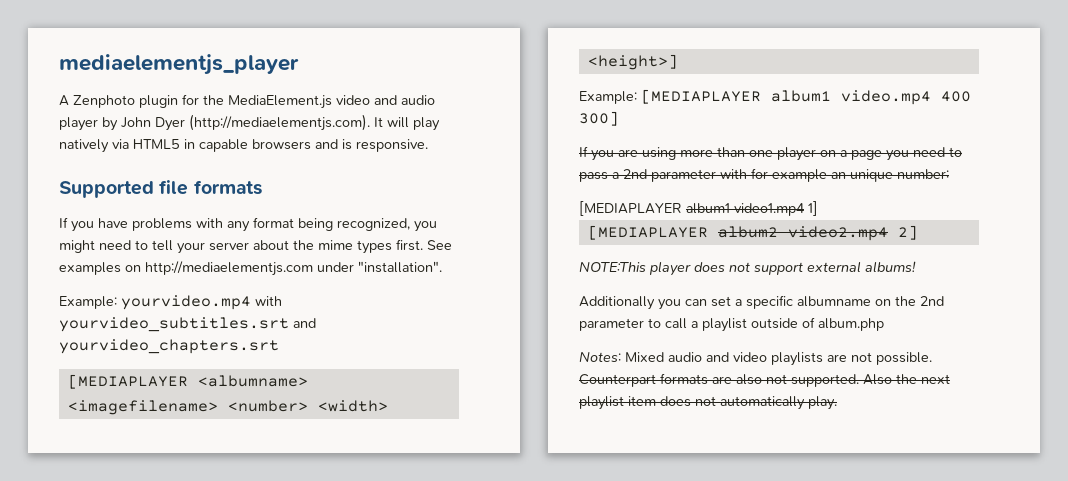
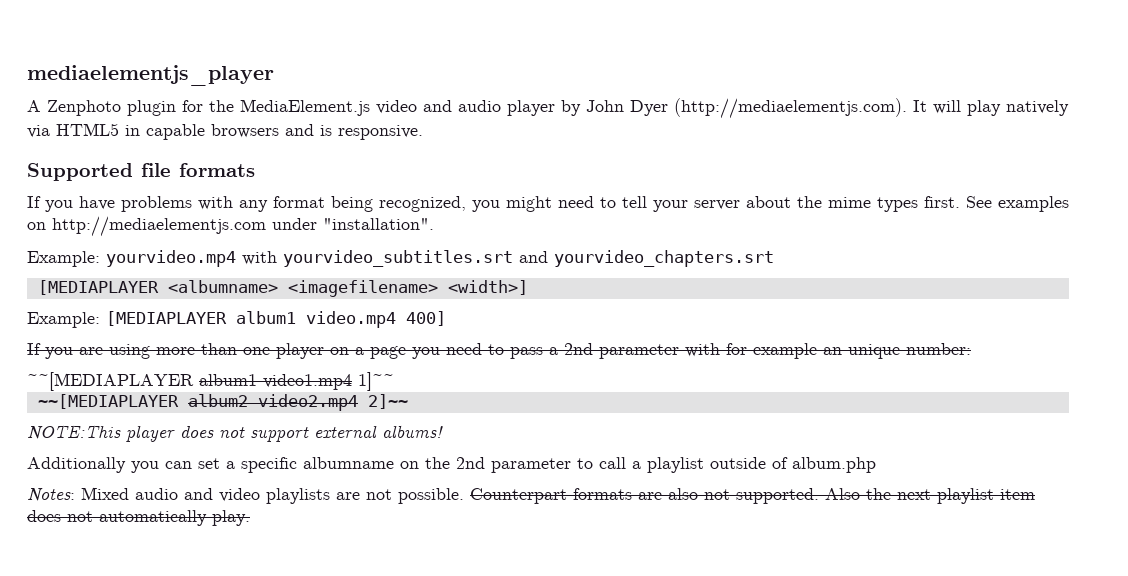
- [MEDIAPLAYER <albumname> <imagefilename> <number> <width> <height>]
+ [MEDIAPLAYER <albumname> <imagefilename> <width>]
- Example: [MEDIAPLAYER album1 video.mp4 400 300]
+ Example: [MEDIAPLAYER album1 video.mp4 400]
- [MEDIAPLAYER album1 video1.mp4 1]
- [MEDIAPLAYER album2 video2.mp4 2]
+ ~~[MEDIAPLAYER album1 video1.mp4 1]~~
+ ~~[MEDIAPLAYER album2 video2.mp4 2]~~

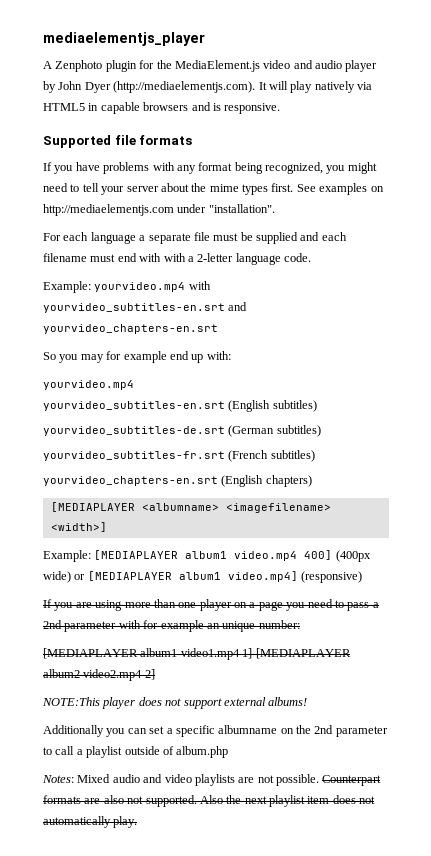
- Example: yourvideo.mp4 with yourvideo_subtitles.srt and yourvideo_chapters.srt
+ For each language a separate file must be supplied and each filename must end with with a 2-letter language code.
+ Example: yourvideo.mp4 with yourvideo_subtitles-en.srt and yourvideo_chapters-en.srt
+ So you may for example end up with:
+ yourvideo.mp4
+ yourvideo_subtitles-en.srt (English subtitles)
+ yourvideo_subtitles-de.srt (German subtitles)
+ yourvideo_subtitles-fr.srt (French subtitles)
+ yourvideo_chapters-en.srt (English chapters)
- Example: [MEDIAPLAYER album1 video.mp4 400]
+ Example: [MEDIAPLAYER album1 video.mp4 400] (400px wide) or [MEDIAPLAYER album1 video.mp4] (responsive)
- ~~[MEDIAPLAYER album1 video1.mp4 1]~~
- ~~[MEDIAPLAYER album2 video2.mp4 2]~~
+ [MEDIAPLAYER album1 video1.mp4 1] [MEDIAPLAYER album2 video2.mp4 2]

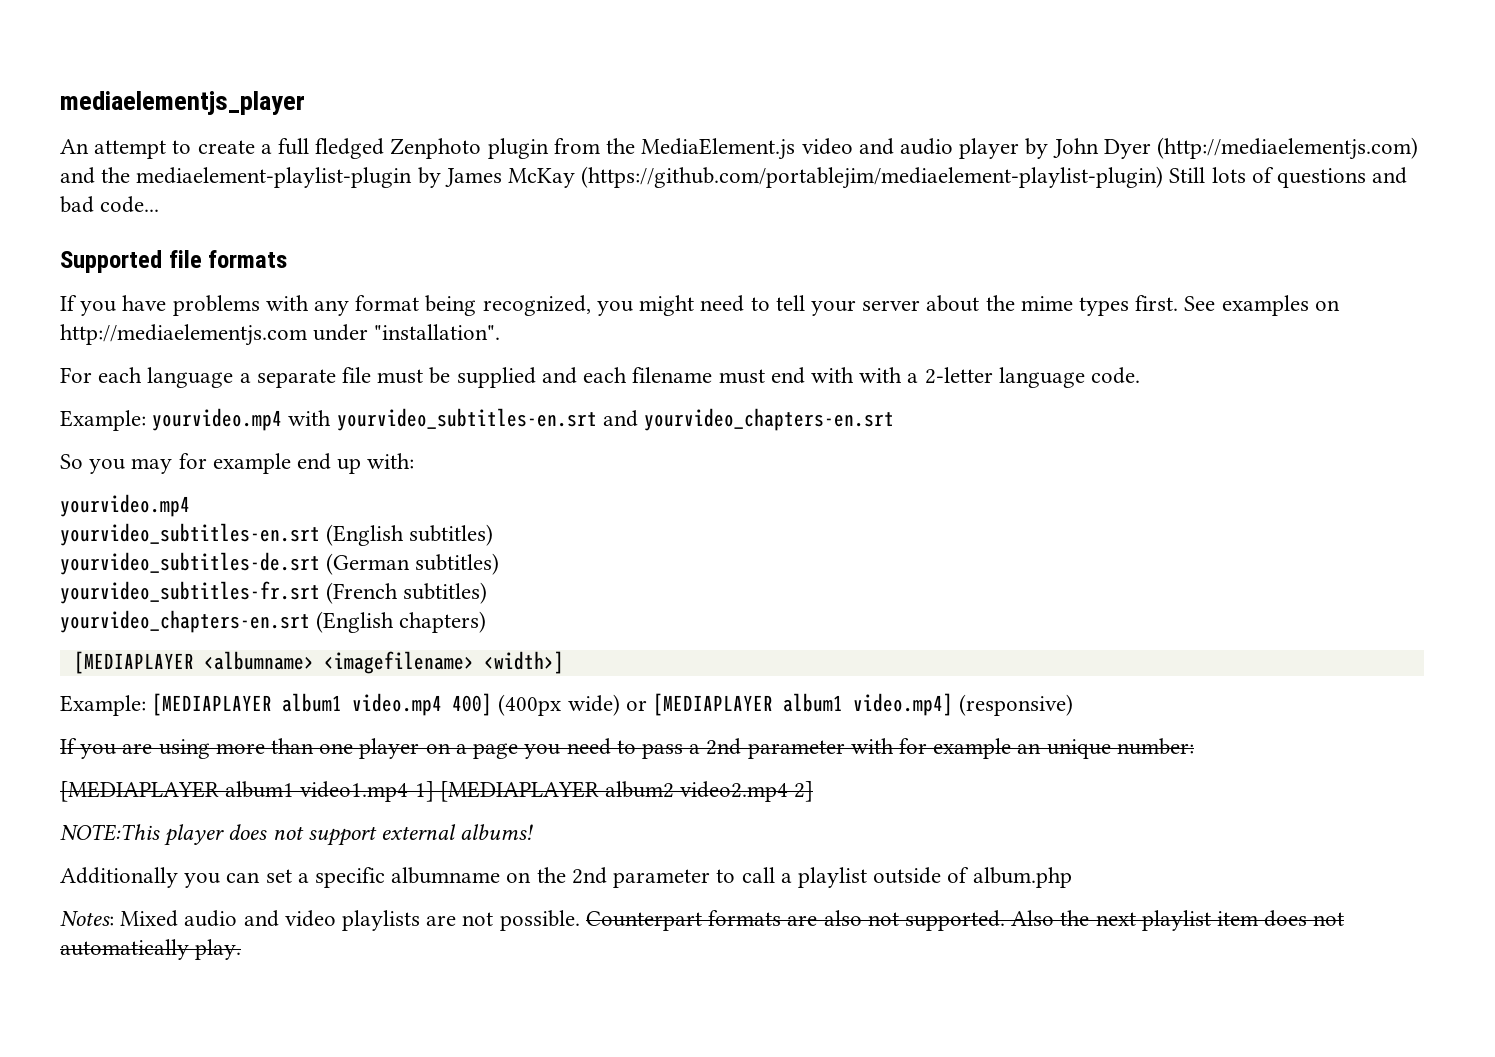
- A Zenphoto plugin for the MediaElement.js video and audio player by John Dyer (http://mediaelementjs.com). It will play natively via HTML5 in capable browsers and is responsive.
+ An attempt to create a full fledged Zenphoto plugin from the MediaElement.js video and audio player by John Dyer (http://mediaelementjs.com) and the mediaelement-playlist-plugin by James McKay (https://github.com/portablejim/mediaelement-playlist-plugin) Still lots of questions and bad code...

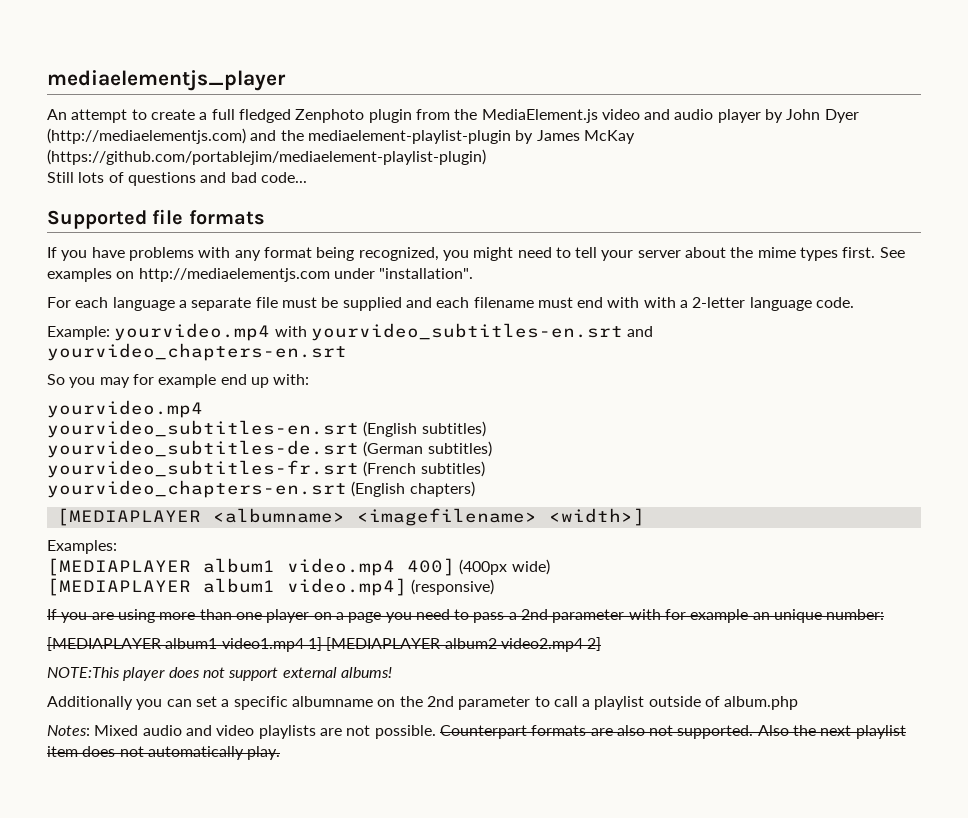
- An attempt to create a full fledged Zenphoto plugin from the MediaElement.js video and audio player by John Dyer (http://mediaelementjs.com) and the mediaelement-playlist-plugin by James McKay (https://github.com/portablejim/mediaelement-playlist-plugin) Still lots of questions and bad code...
+ An attempt to create a full fledged Zenphoto plugin from the MediaElement.js video and audio player by John Dyer (http://mediaelementjs.com) and the mediaelement-playlist-plugin by James McKay (https://github.com/portablejim/mediaelement-playlist-plugin)
+ Still lots of questions and bad code...
- Example: [MEDIAPLAYER album1 video.mp4 400] (400px wide) or [MEDIAPLAYER album1 video.mp4] (responsive)
+ Examples:
+ [MEDIAPLAYER album1 video.mp4 400] (400px wide)
+ [MEDIAPLAYER album1 video.mp4] (responsive)

